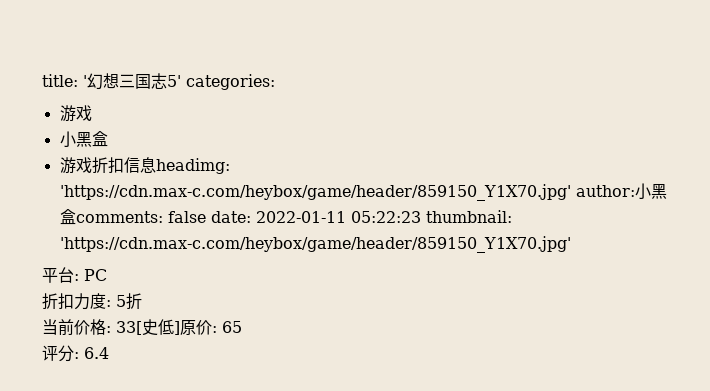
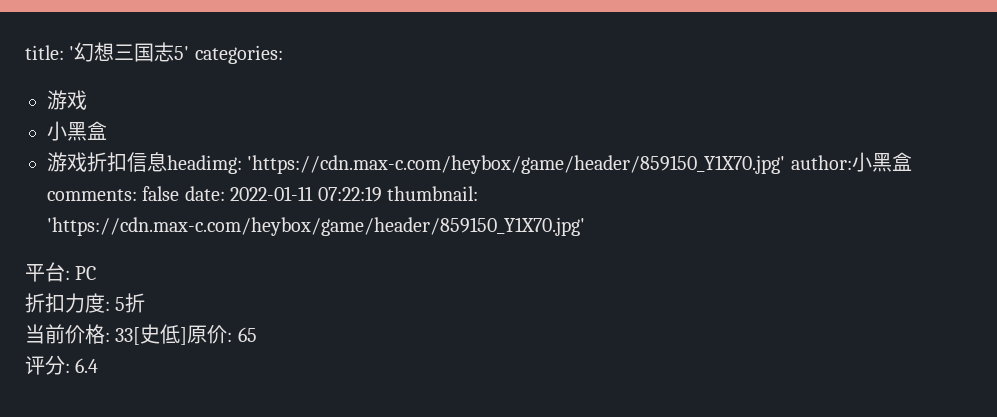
- 游戏折扣信息headimg: 'https://cdn.max-c.com/heybox/game/header/859150_Y1X70.jpg' author:小黑盒comments: false date: 2022-01-11 05:22:23 thumbnail: 'https://cdn.max-c.com/heybox/game/header/859150_Y1X70.jpg'
+ 游戏折扣信息headimg: 'https://cdn.max-c.com/heybox/game/header/859150_Y1X70.jpg' author:小黑盒comments: false date: 2022-01-11 07:22:19 thumbnail: 'https://cdn.max-c.com/heybox/game/header/859150_Y1X70.jpg'

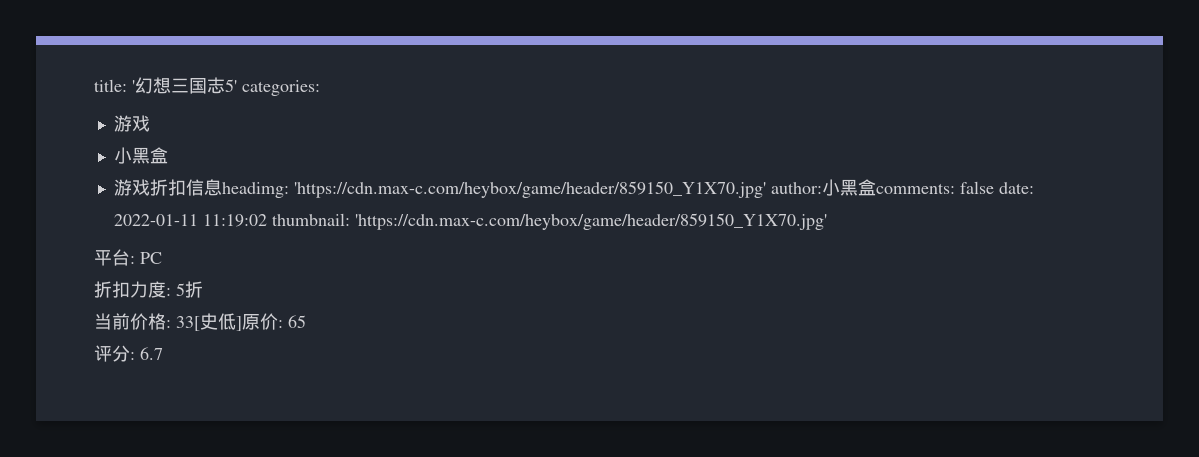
- 游戏折扣信息headimg: 'https://cdn.max-c.com/heybox/game/header/859150_Y1X70.jpg' author:小黑盒comments: false date: 2022-01-11 07:22:19 thumbnail: 'https://cdn.max-c.com/heybox/game/header/859150_Y1X70.jpg'
+ 游戏折扣信息headimg: 'https://cdn.max-c.com/heybox/game/header/859150_Y1X70.jpg' author:小黑盒comments: false date: 2022-01-11 11:19:02 thumbnail: 'https://cdn.max-c.com/heybox/game/header/859150_Y1X70.jpg'
- 评分: 6.4
+ 评分: 6.7

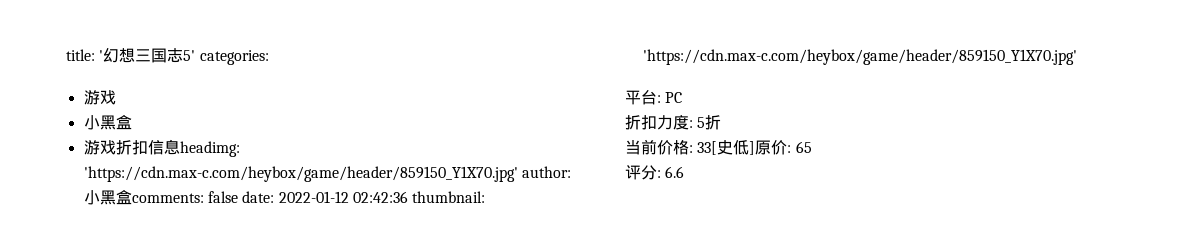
- 游戏折扣信息headimg: 'https://cdn.max-c.com/heybox/game/header/859150_Y1X70.jpg' author:小黑盒comments: false date: 2022-01-11 11:19:02 thumbnail: 'https://cdn.max-c.com/heybox/game/header/859150_Y1X70.jpg'
+ 游戏折扣信息headimg: 'https://cdn.max-c.com/heybox/game/header/859150_Y1X70.jpg' author:小黑盒comments: false date: 2022-01-12 02:42:36 thumbnail: 'https://cdn.max-c.com/heybox/game/header/859150_Y1X70.jpg'
- 评分: 6.7
+ 评分: 6.6

